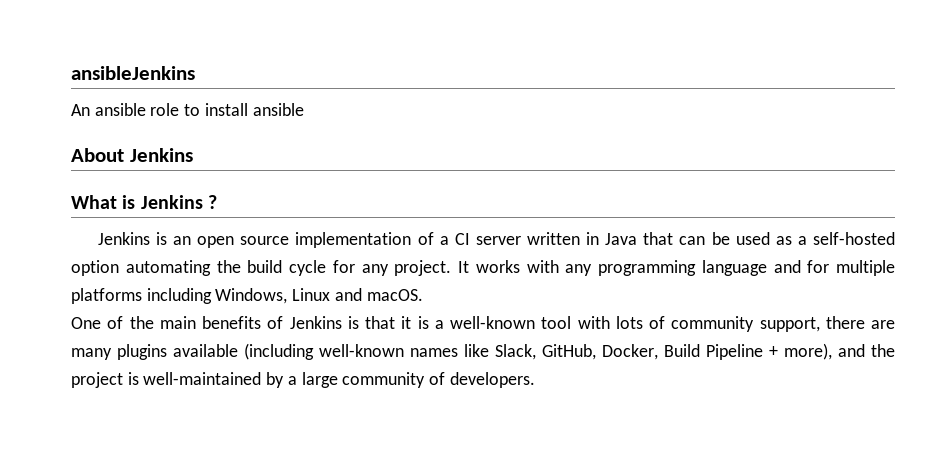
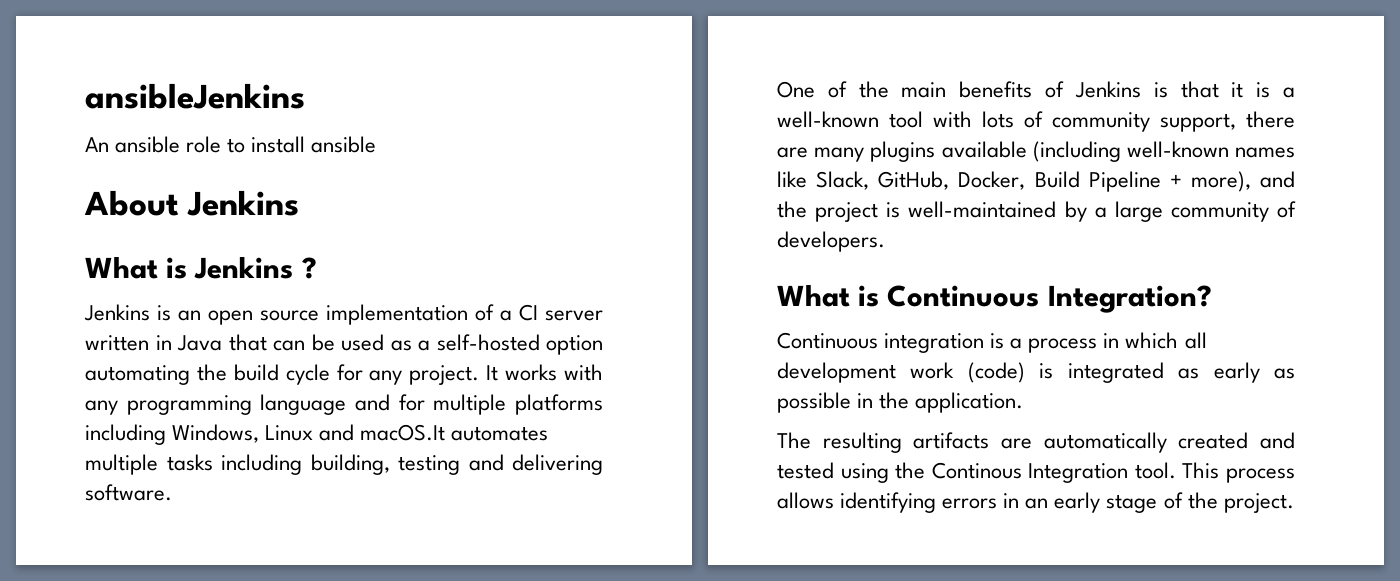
- It works with any programming language and for multiple platforms including Windows, Linux and macOS.
+ It works with any programming language and for multiple platforms including Windows, Linux and macOS.It automates multiple tasks including building, testing and delivering software.
+ What is Continuous Integration?
+ Continuous integration is a process in which all development work (code) is integrated as early as possible in the application.
+ The resulting artifacts are automatically created and tested using the Continous Integration tool. This process allows identifying errors in an early stage of the project.

